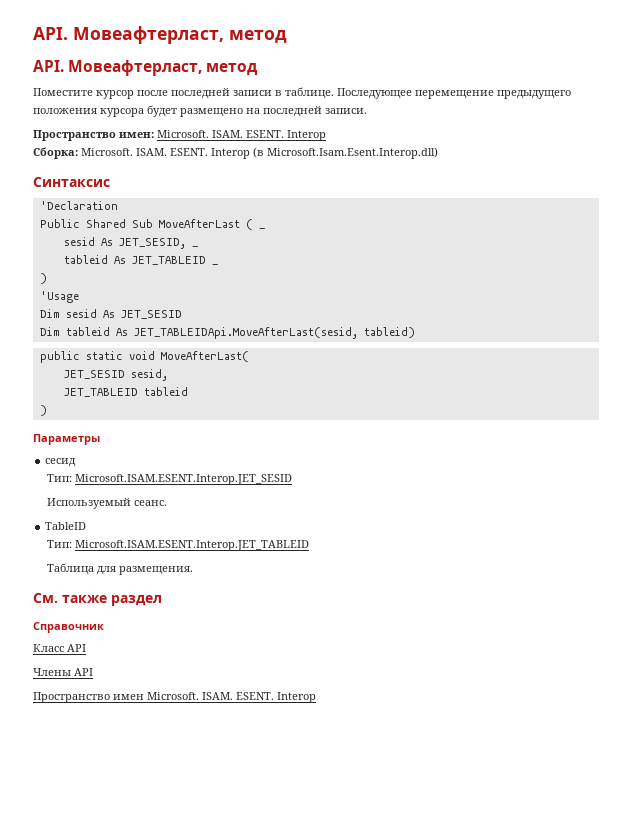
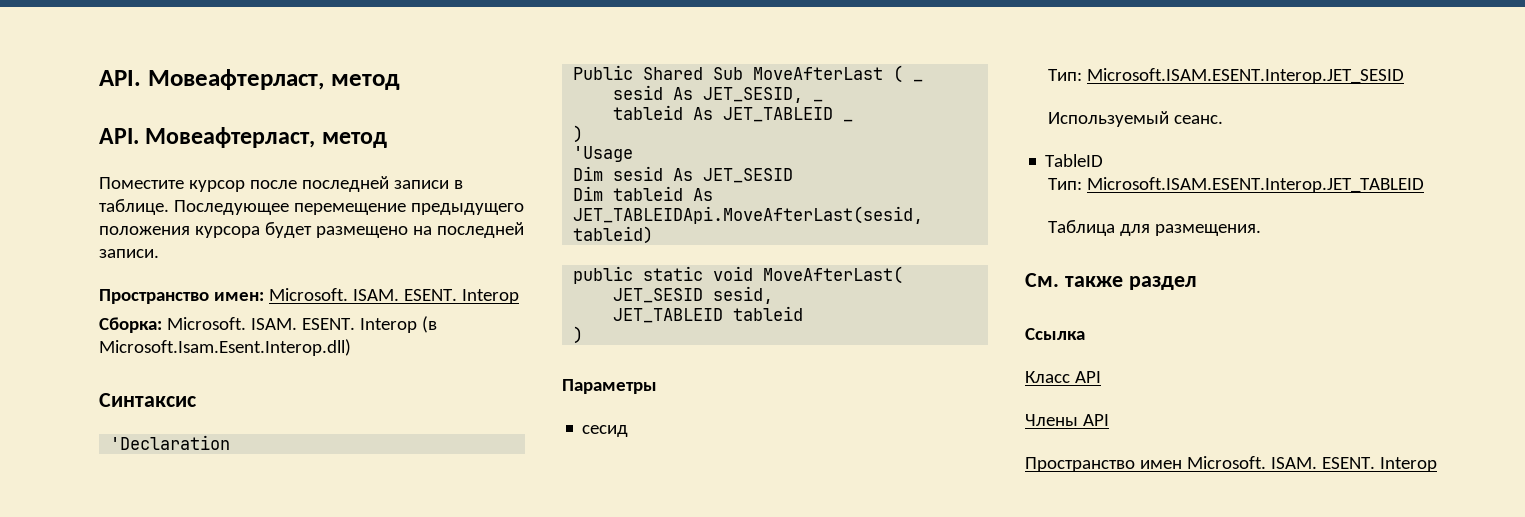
- Справочник
+ Ссылка

